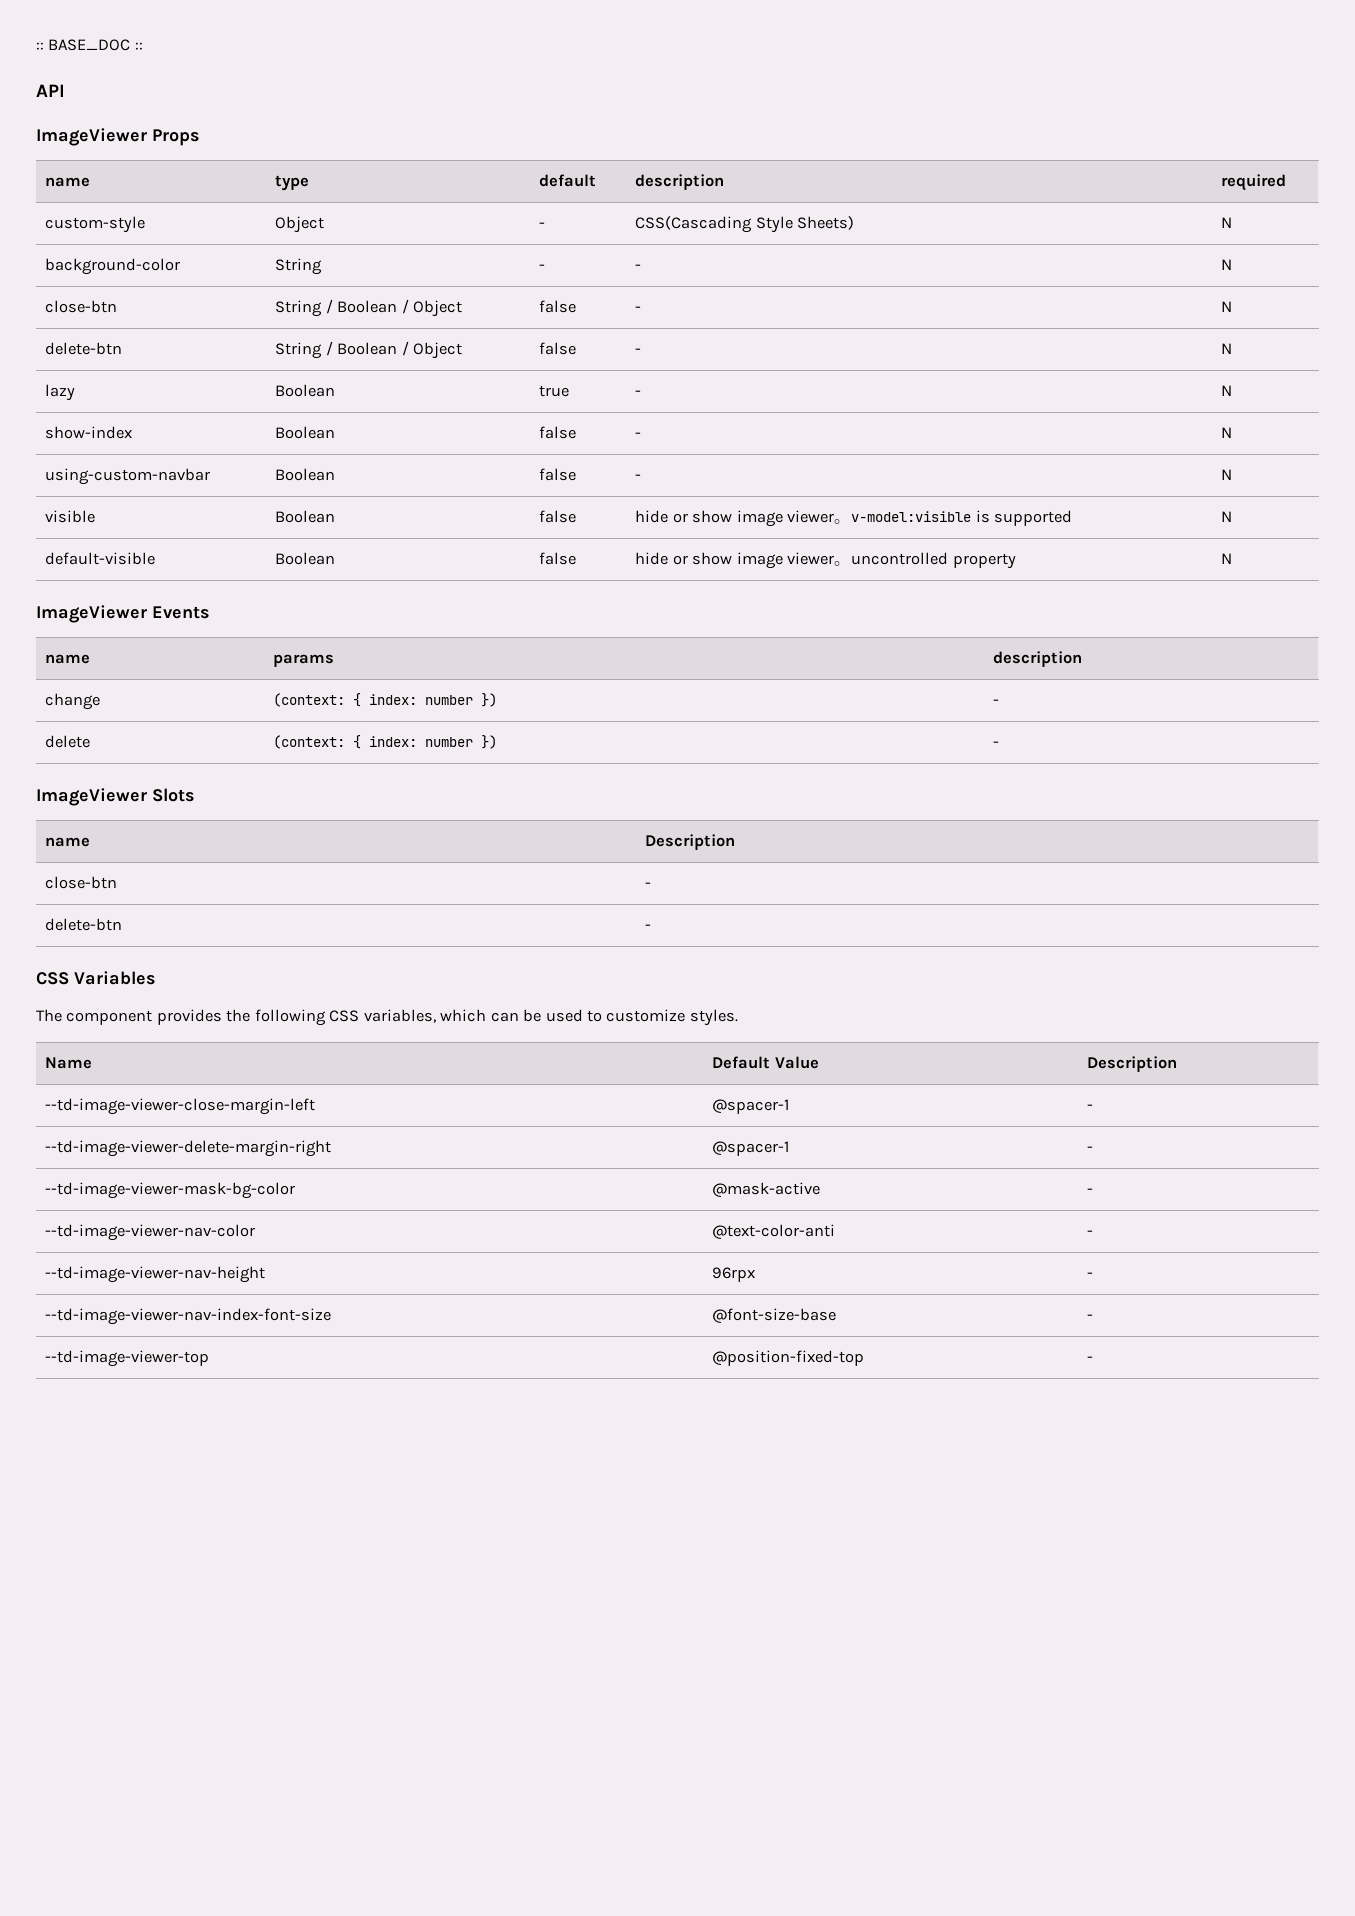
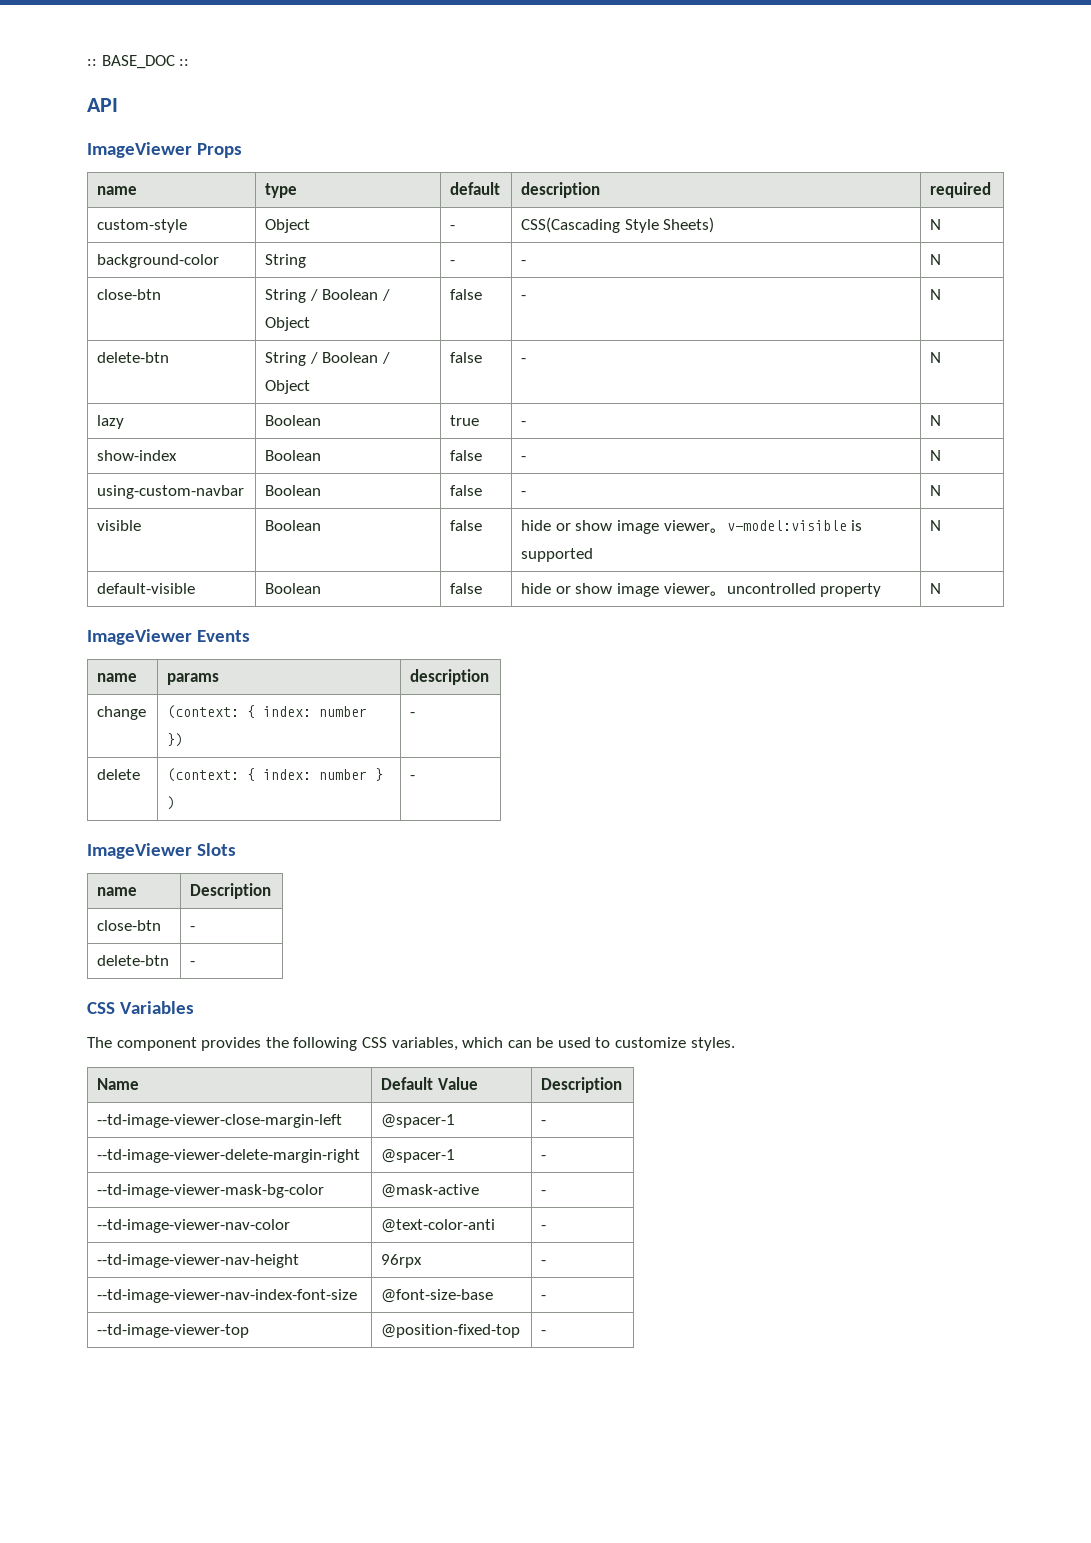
- delete | (context: { index: number }) | -
+ delete | (context: { index: number } ) | -

